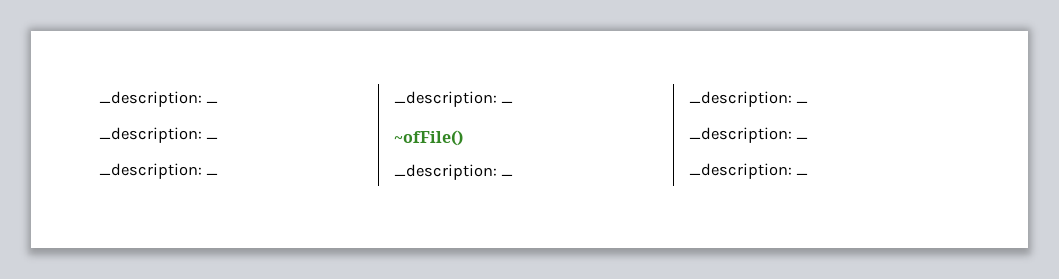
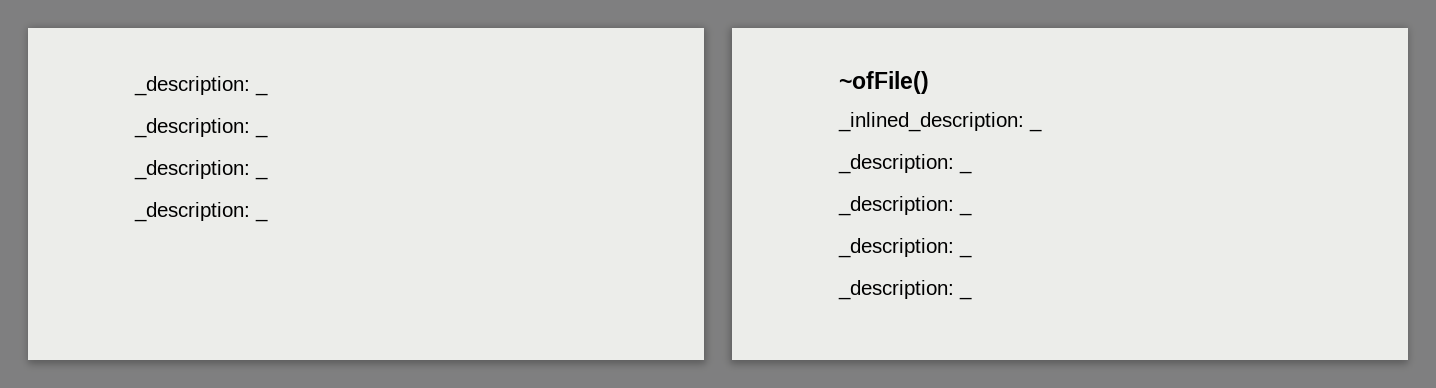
+ _inlined_description: _

